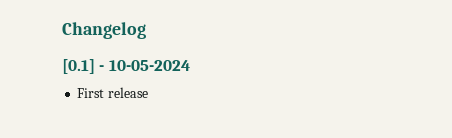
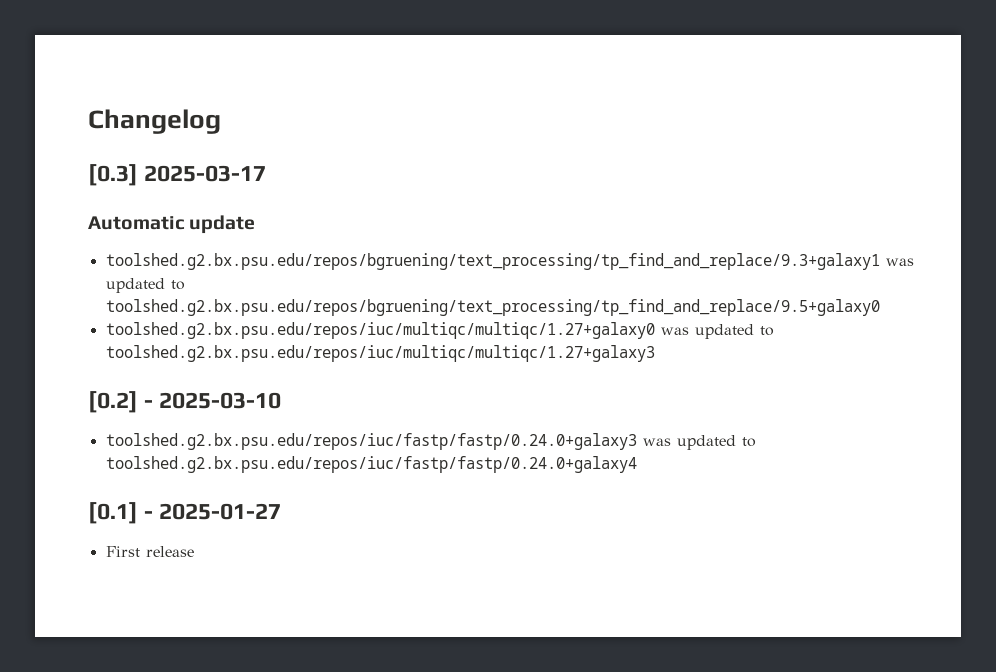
+ [0.3] 2025-03-17
+ Automatic update
+ toolshed.g2.bx.psu.edu/repos/bgruening/text_processing/tp_find_and_replace/9.3+galaxy1 was updated to toolshed.g2.bx.psu.edu/repos/bgruening/text_processing/tp_find_and_replace/9.5+galaxy0
+ toolshed.g2.bx.psu.edu/repos/iuc/multiqc/multiqc/1.27+galaxy0 was updated to toolshed.g2.bx.psu.edu/repos/iuc/multiqc/multiqc/1.27+galaxy3
+ [0.2] - 2025-03-10
+ toolshed.g2.bx.psu.edu/repos/iuc/fastp/fastp/0.24.0+galaxy3 was updated to toolshed.g2.bx.psu.edu/repos/iuc/fastp/fastp/0.24.0+galaxy4
- [0.1] - 10-05-2024
+ [0.1] - 2025-01-27

